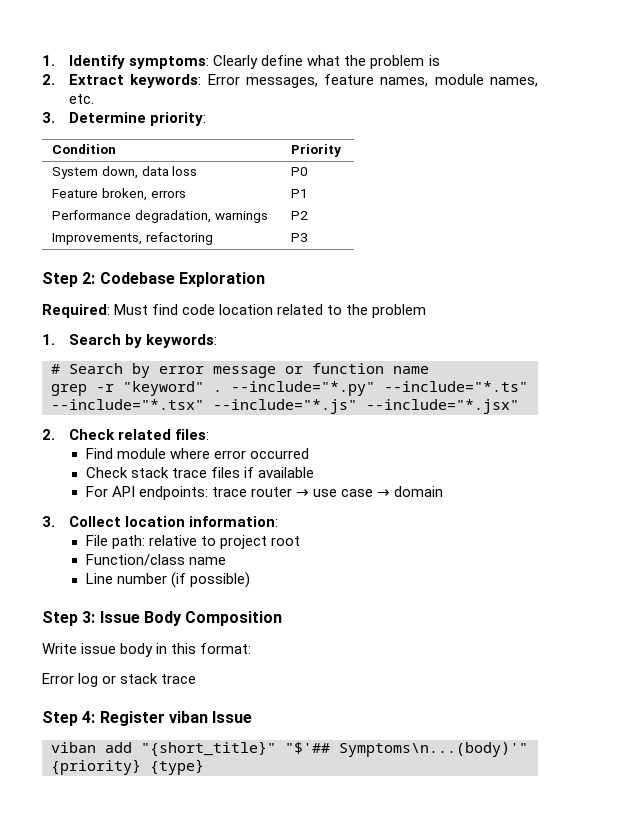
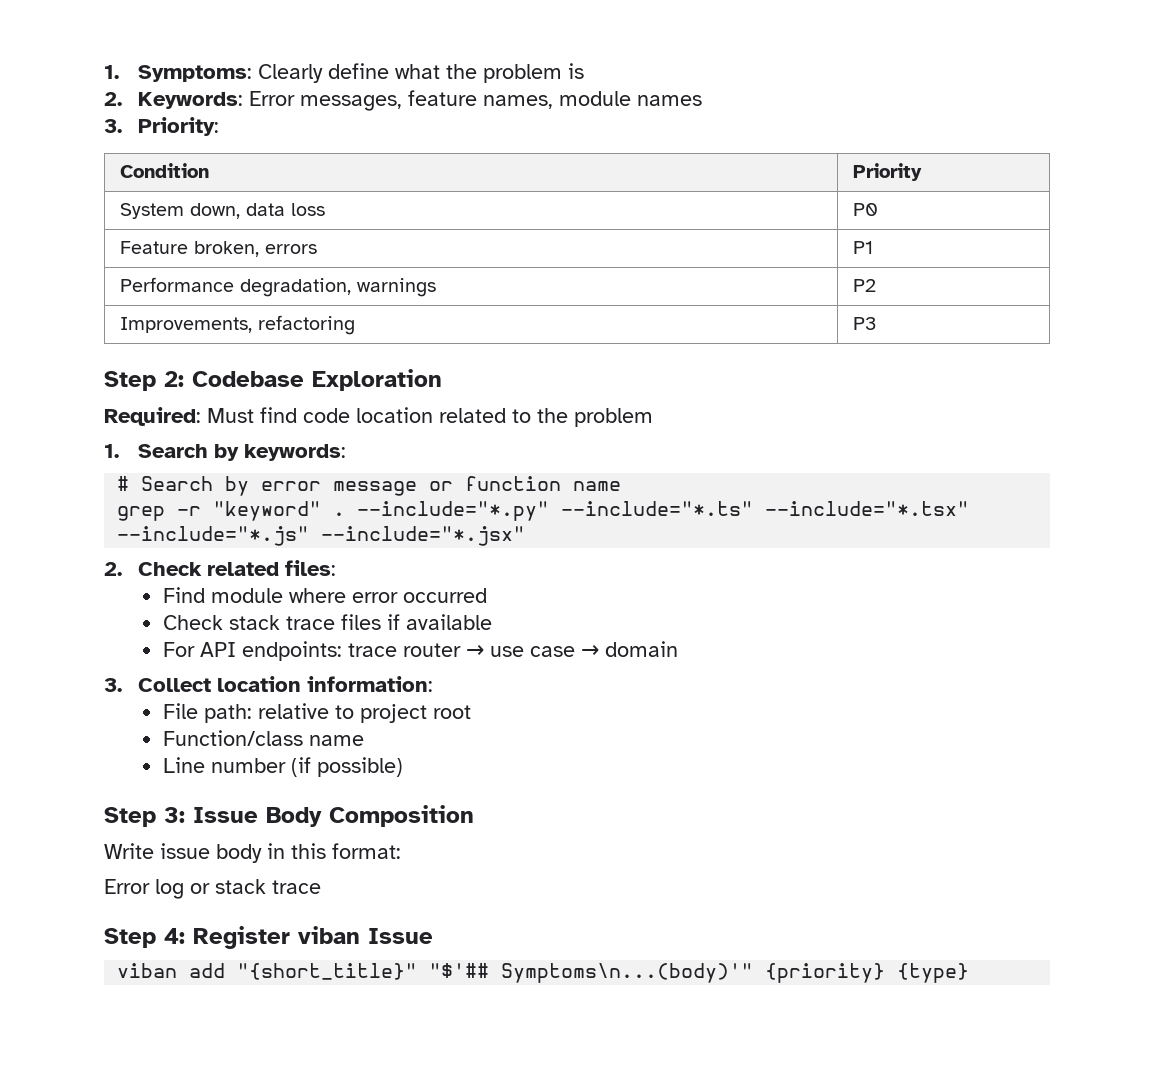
- 1. Identify symptoms: Clearly define what the problem is
+ 1. Symptoms: Clearly define what the problem is
- 2. Extract keywords: Error messages, feature names, module names, etc.
- 3. Determine priority:
+ 2. Keywords: Error messages, feature names, module names
+ 3. Priority:

